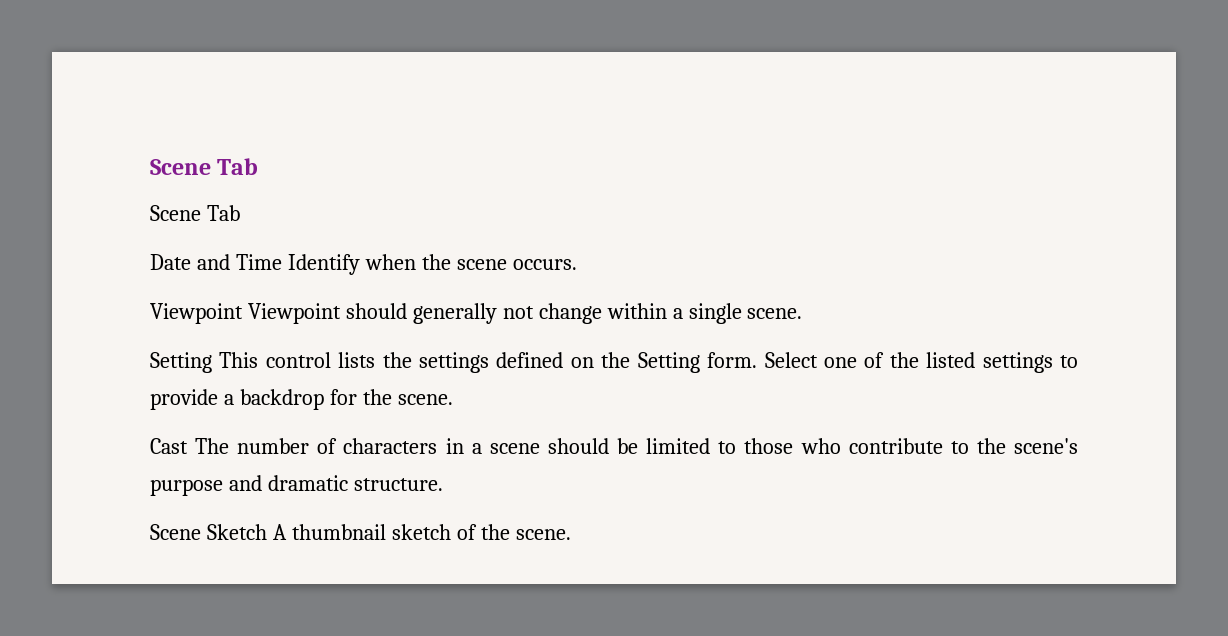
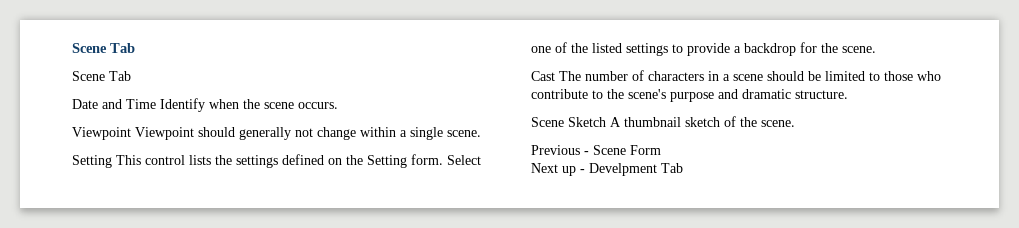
+ Previous - Scene Form
+ Next up - Develpment Tab

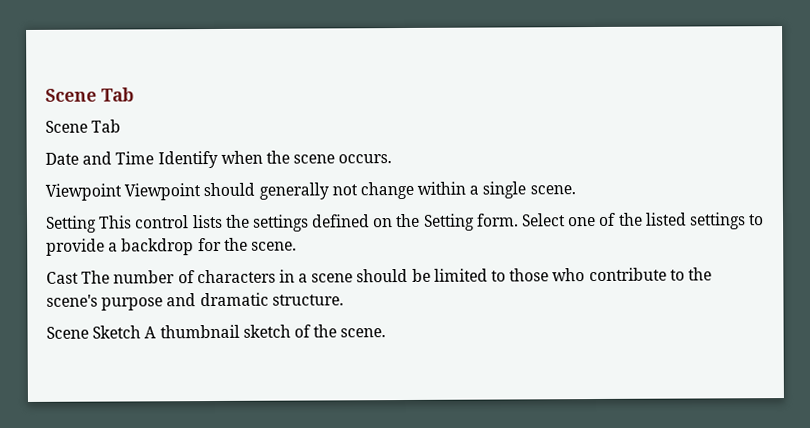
- Previous - Scene Form
- Next up - Develpment Tab

